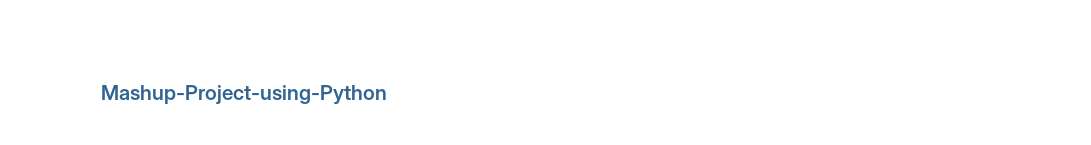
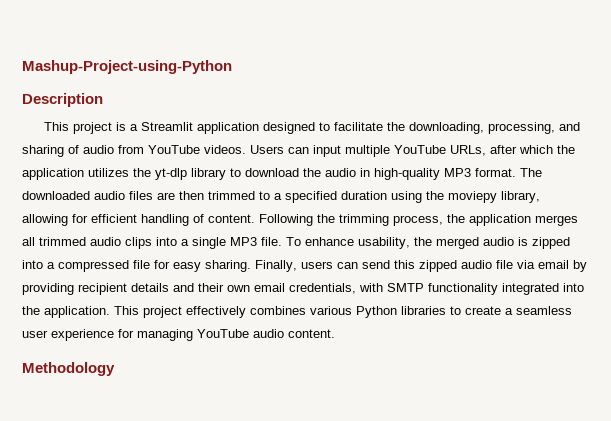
+ Description
+ This project is a Streamlit application designed to facilitate the downloading, processing, and sharing of audio from YouTube videos. Users can input multiple YouTube URLs, after which the application utilizes the yt-dlp library to download the audio in high-quality MP3 format. The downloaded audio files are then trimmed to a specified duration using the moviepy library, allowing for efficient handling of content. Following the trimming process, the application merges all trimmed audio clips into a single MP3 file. To enhance usability, the merged audio is zipped into a compressed file for easy sharing. Finally, users can send this zipped audio file via email by providing recipient details and their own email credentials, with SMTP functionality integrated into the application. This project effectively combines various Python libraries to create a seamless user experience for managing YouTube audio content.
+ Methodology

